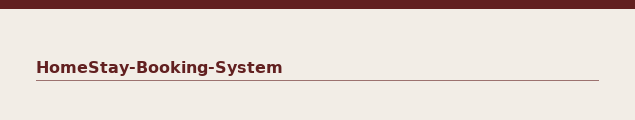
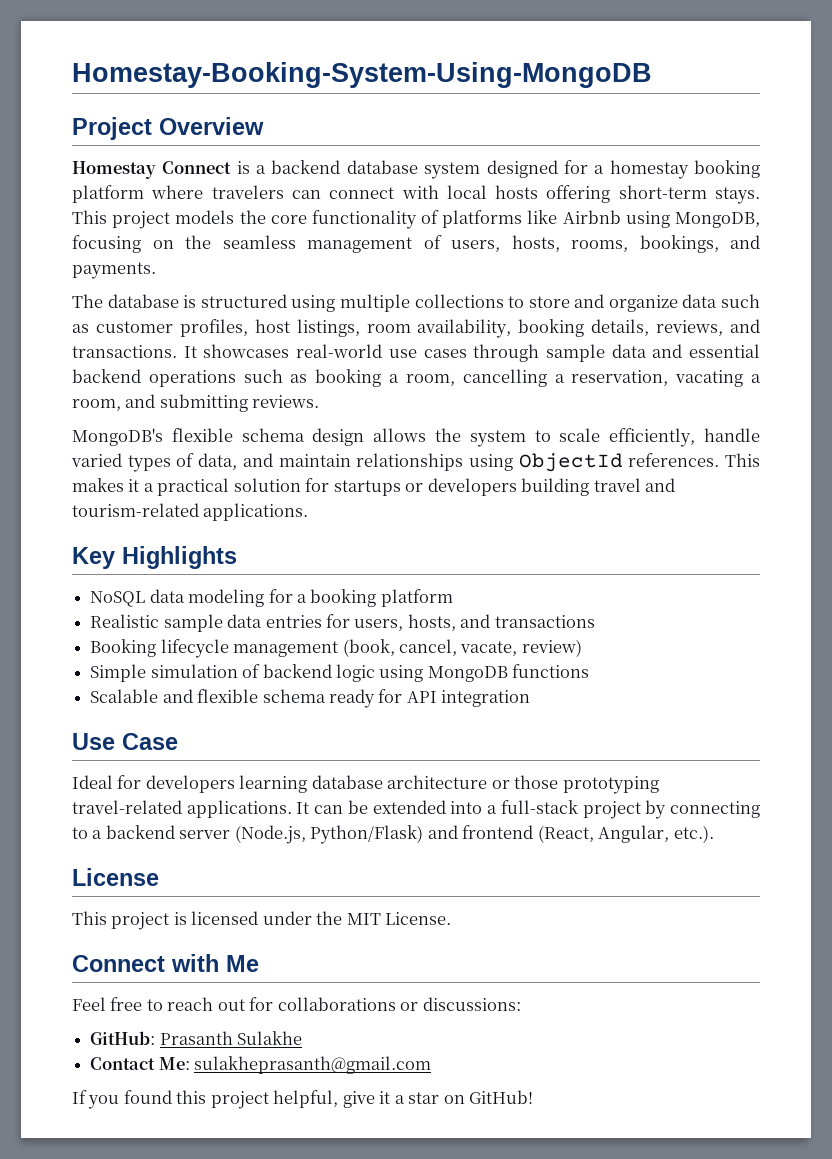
- HomeStay-Booking-System
+ Homestay-Booking-System-Using-MongoDB
+ Project Overview
+ Homestay Connect is a backend database system designed for a homestay booking platform where travelers can connect with local hosts offering short-term stays. This project models the core functionality of platforms like Airbnb using MongoDB, focusing on the seamless management of users, hosts, rooms, bookings, and payments.
+ The database is structured using multiple collections to store and organize data such as customer profiles, host listings, room availability, booking details, reviews, and transactions. It showcases real-world use cases through sample data and essential backend operations such as booking a room, cancelling a reservation, vacating a room, and submitting reviews.
+ MongoDB's flexible schema design allows the system to scale efficiently, handle varied types of data, and maintain relationships using ObjectId references. This makes it a practical solution for startups or developers building travel and tourism-related applications.
+ Key Highlights
+ NoSQL data modeling for a booking platform
+ Realistic sample data entries for users, hosts, and transactions
+ Booking lifecycle management (book, cancel, vacate, review)
+ Simple simulation of backend logic using MongoDB functions
+ Scalable and flexible schema ready for API integration
+ Use Case
+ Ideal for developers learning database architecture or those prototyping travel-related applications. It can be extended into a full-stack project by connecting to a backend server (Node.js, Python/Flask) and frontend (React, Angular, etc.).
+ License
+ This project is licensed under the MIT License.
+ Connect with Me
+ Feel free to reach out for collaborations or discussions:
+ GitHub: Prasanth Sulakhe
+ Contact Me: sulakheprasanth@gmail.com
+ If you found this project helpful, give it a star on GitHub!

